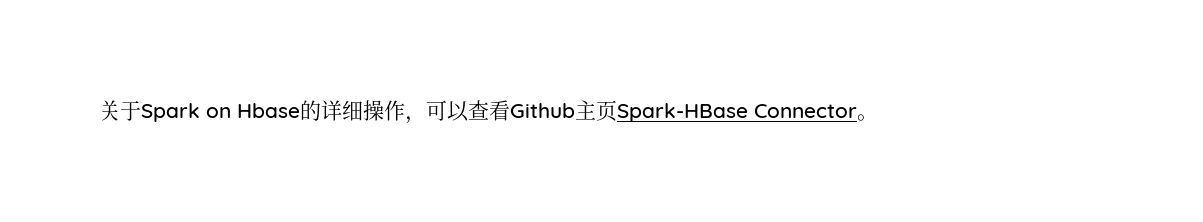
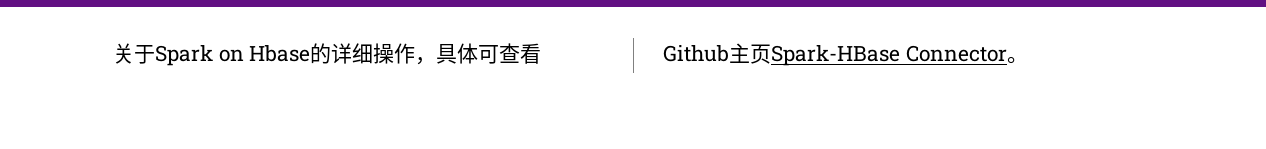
- 关于Spark on Hbase的详细操作，可以查看Github主页Spark-HBase Connector。
+ 关于Spark on Hbase的详细操作，具体可查看Github主页Spark-HBase Connector。

